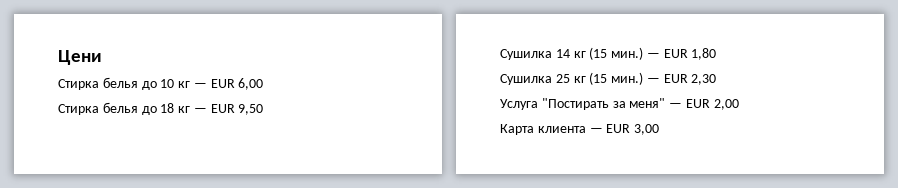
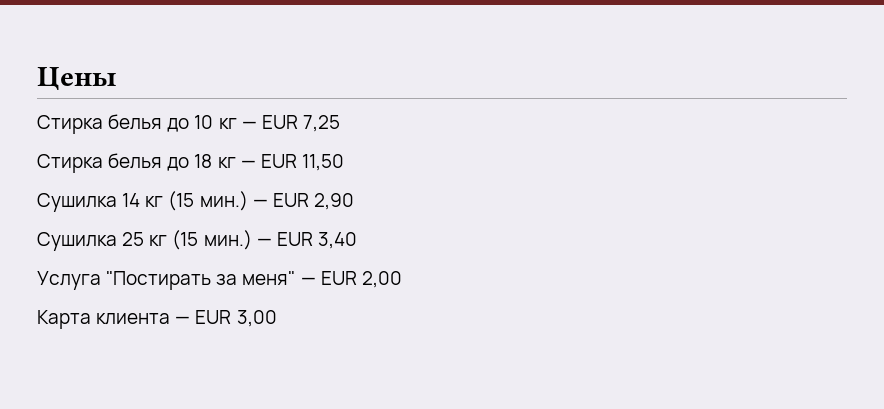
- Цени
+ Цены
- Стирка белья до 10 кг — EUR 6,00
+ Стирка белья до 10 кг — EUR 7,25
- Стирка белья до 18 кг — EUR 9,50
+ Стирка белья до 18 кг — EUR 11,50
- — EUR 1,80
+ — EUR 2,90
- — EUR 2,30
+ — EUR 3,40

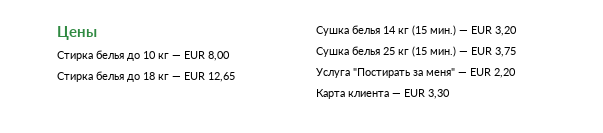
- Стирка белья до 10 кг — EUR 7,25
+ Стирка белья до 10 кг — EUR 8,00
- Стирка белья до 18 кг — EUR 11,50
- Сушилка 14 кг (15 мин.)
+ Стирка белья до 18 кг — EUR 12,65
+ Сушка белья 14 кг (15 мин.)
- — EUR 2,90
- Сушилка 25 кг (15 мин.)
+ — EUR 3,20
+ Сушка белья 25 кг (15 мин.)
- — EUR 3,40
+ — EUR 3,75
- Услуга "Постирать за меня" — EUR 2,00
+ Услуга "Постирать за меня" — EUR 2,20
- Карта клиента — EUR 3,00
+ Карта клиента — EUR 3,30

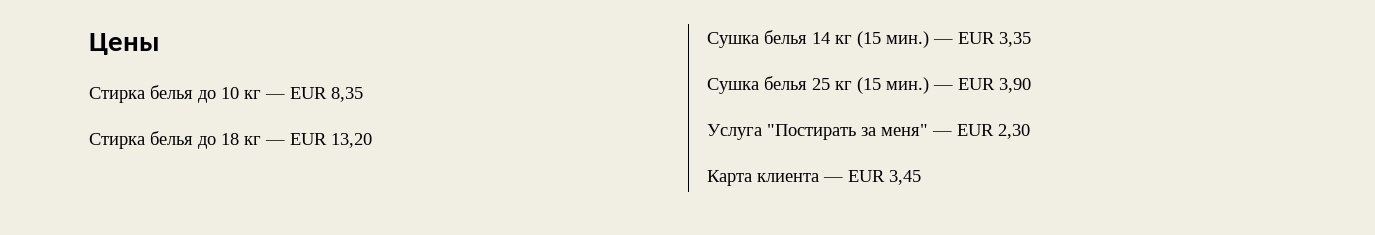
- Стирка белья до 10 кг — EUR 8,00
+ Стирка белья до 10 кг — EUR 8,35
- Стирка белья до 18 кг — EUR 12,65
+ Стирка белья до 18 кг — EUR 13,20
- — EUR 3,20
+ — EUR 3,35
- — EUR 3,75
+ — EUR 3,90
- Услуга "Постирать за меня" — EUR 2,20
+ Услуга "Постирать за меня" — EUR 2,30
- Карта клиента — EUR 3,30
+ Карта клиента — EUR 3,45

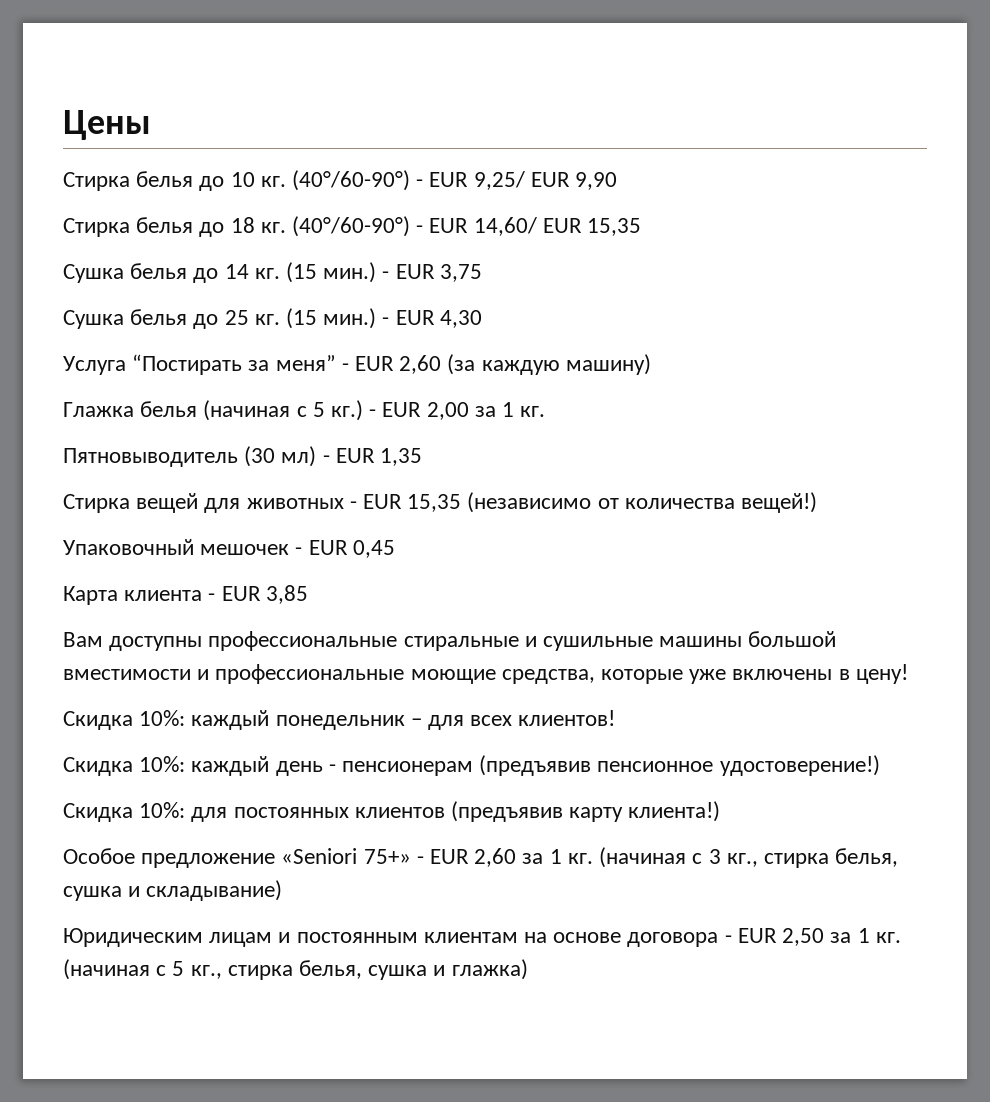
- Стирка белья до 10 кг — EUR 8,35
- Стирка белья до 18 кг — EUR 13,20
- Сушка белья 14 кг (15 мин.) — EUR 3,35
- Сушка белья 25 кг (15 мин.) — EUR 3,90
- Услуга "Постирать за меня" — EUR 2,30
- Карта клиента — EUR 3,45
+ Стирка белья до 10 кг. (40°/60-90°) - EUR 9,25/ EUR 9,90
+ Стирка белья до 18 кг. (40°/60-90°) - EUR 14,60/ EUR 15,35
+ Сушка белья до 14 кг. (15 мин.) - EUR 3,75
+ Сушка белья до 25 кг. (15 мин.) - EUR 4,30
+ Услуга “Постирать за меня” - EUR 2,60 (за каждую машину)
+ Глажка белья (начиная с 5 кг.) - EUR 2,00 за 1 кг.
+ Пятновыводитель (30 мл) - EUR 1,35
+ Стирка вещей для животных - EUR 15,35 (независимо от количества вещей!)
+ Упаковочный мешочек - EUR 0,45
+ Карта клиента - EUR 3,85
+ Вам доступны профессиональные стиральные и сушильные машины большой вместимости и профессиональные моющие средства, которые уже включены в цену!
+ Скидка 10%: каждый понедельник – для всех клиентов!
+ Скидка 10%: каждый день - пенсионерам (предъявив пенсионное удостоверение!)
+ Скидка 10%: для постоянных клиентов (предъявив карту клиента!)
+ Особое предложение «Seniori 75+» - EUR 2,60 за 1 кг. (начиная с 3 кг., стирка белья, сушка и складывание)
+ Юридическим лицам и постоянным клиентам на основе договора - EUR 2,50 за 1 кг. (начиная с 5 кг., стирка белья, сушка и глажка)

